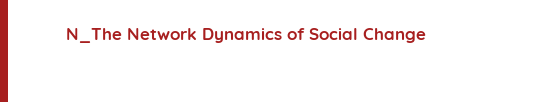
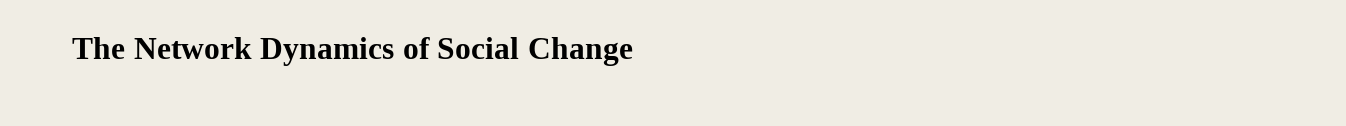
- N_The Network Dynamics of Social Change
+ The Network Dynamics of Social Change

